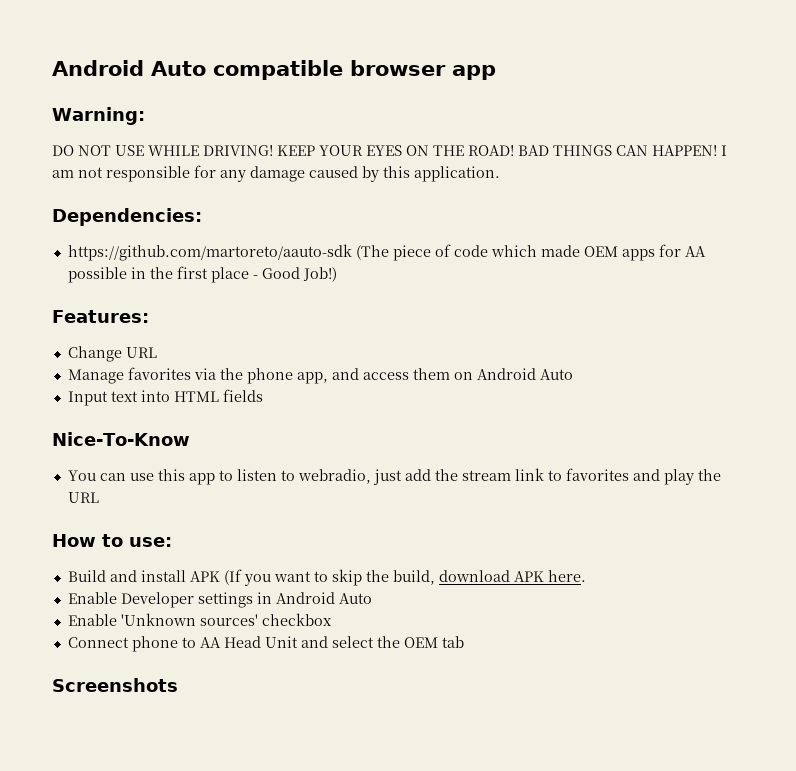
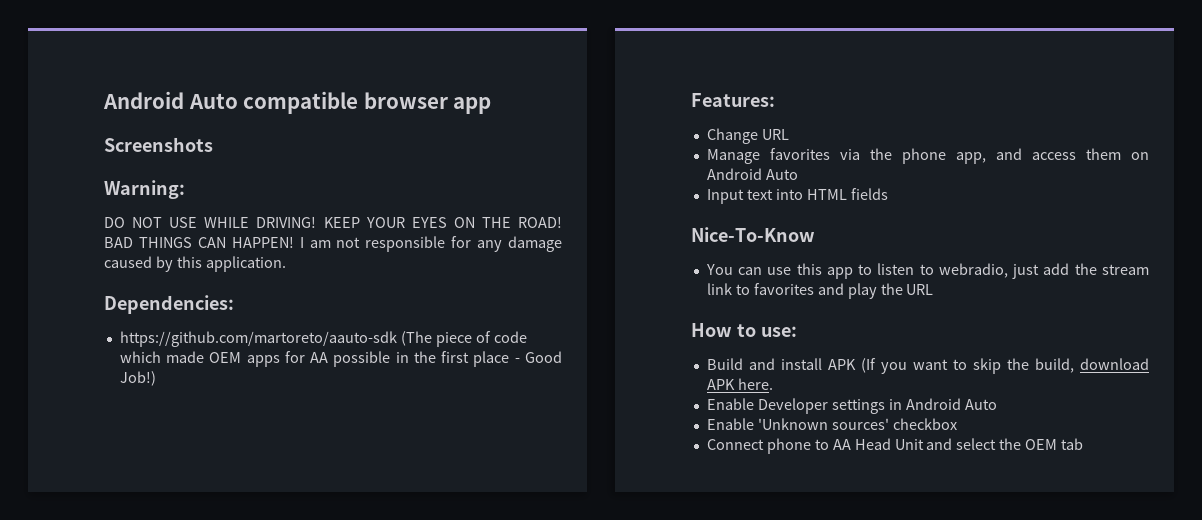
+ Screenshots
- Screenshots

